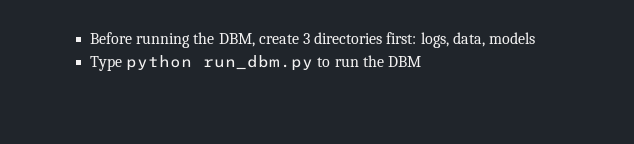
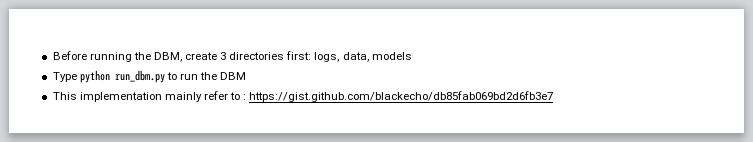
+ This implementation mainly refer to : https://gist.github.com/blackecho/db85fab069bd2d6fb3e7

